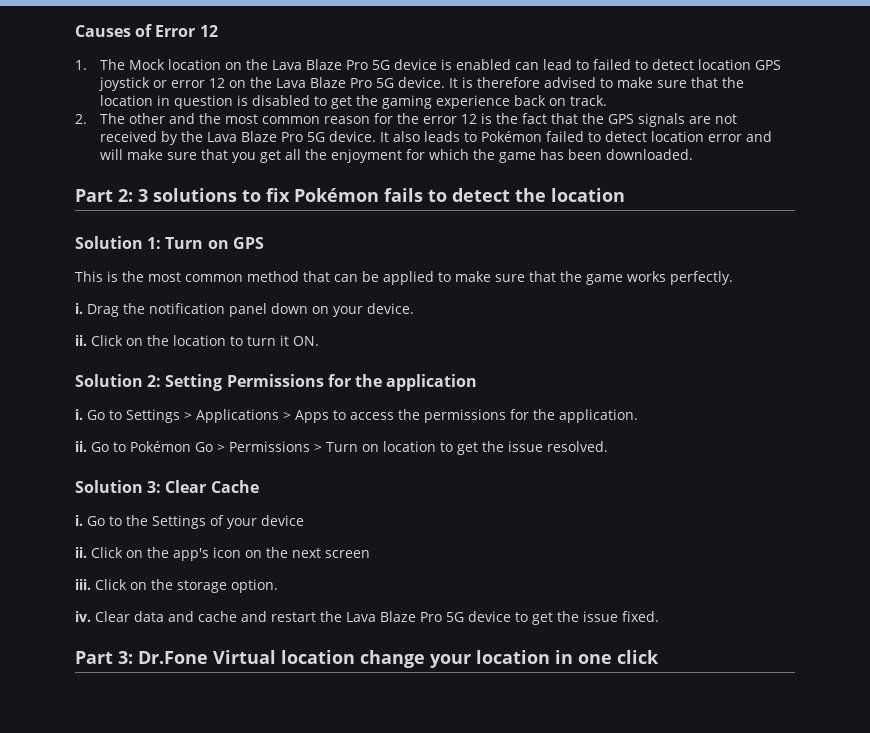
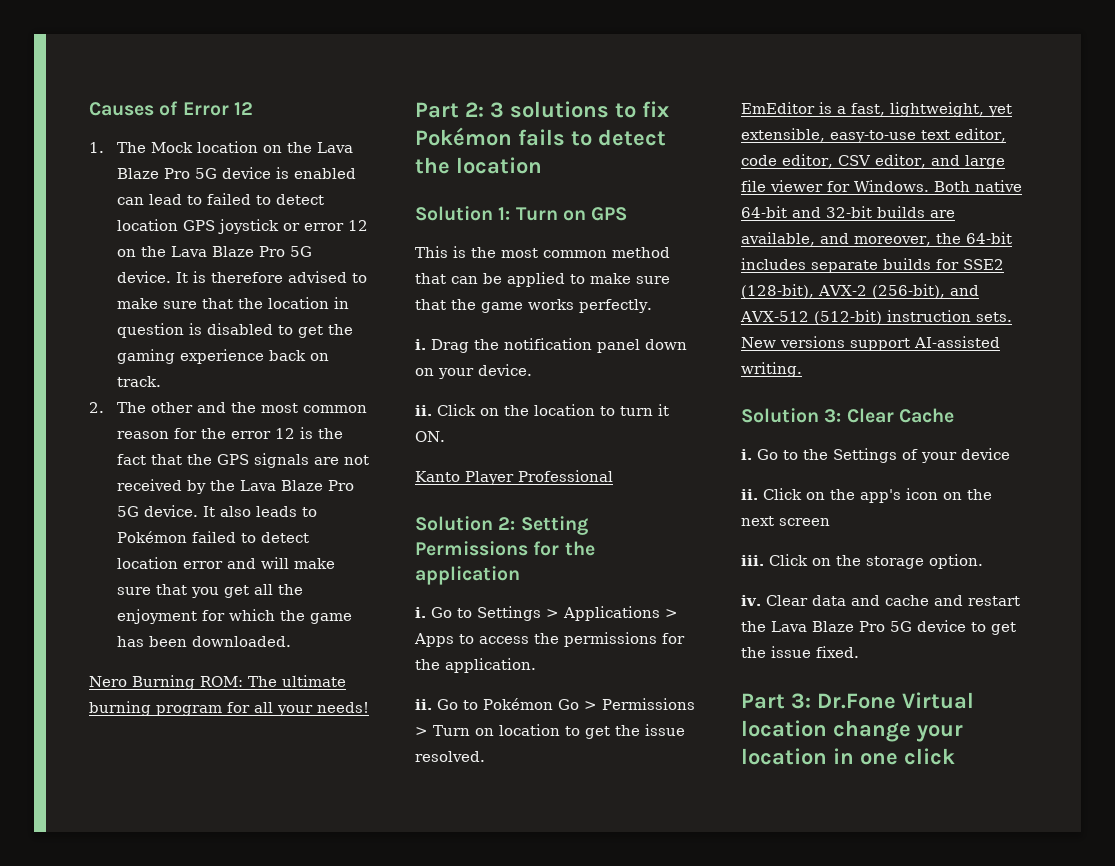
+ Nero Burning ROM: The ultimate burning program for all your needs!
+ Kanto Player Professional
+ EmEditor is a fast, lightweight, yet extensible, easy-to-use text editor, code editor, CSV editor, and large file viewer for Windows. Both native 64-bit and 32-bit builds are available, and moreover, the 64-bit includes separate builds for SSE2 (128-bit), AVX-2 (256-bit), and AVX-512 (512-bit) instruction sets. New versions support AI-assisted writing.

